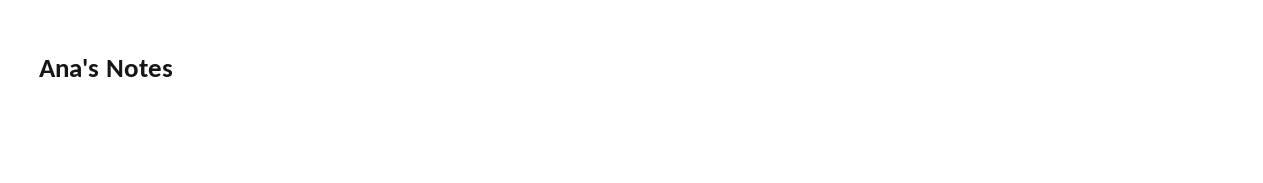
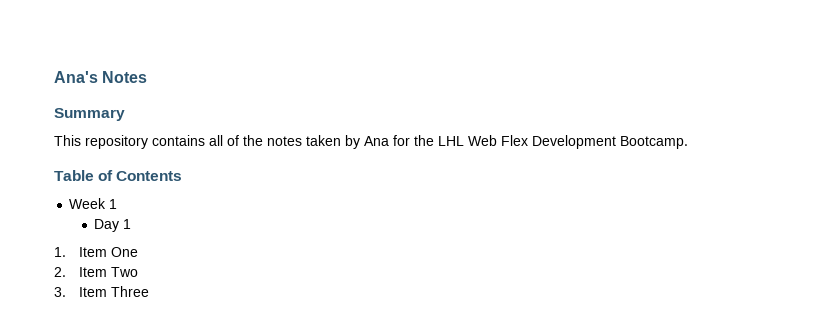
+ Summary
+ This repository contains all of the notes taken by Ana for the LHL Web Flex Development Bootcamp.
+ Table of Contents
+ Week 1
+ Day 1
+ 1. Item One
+ 2. Item Two
+ 3. Item Three

